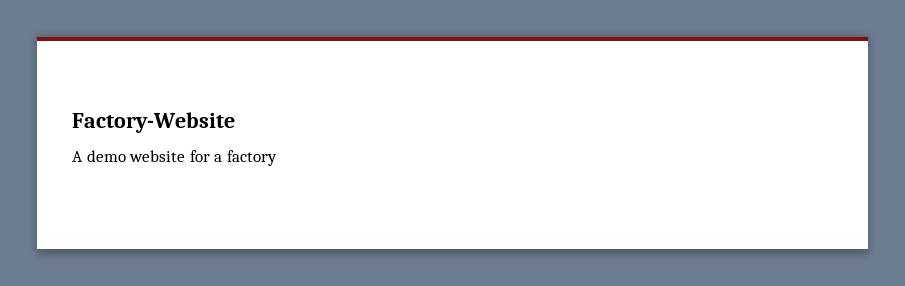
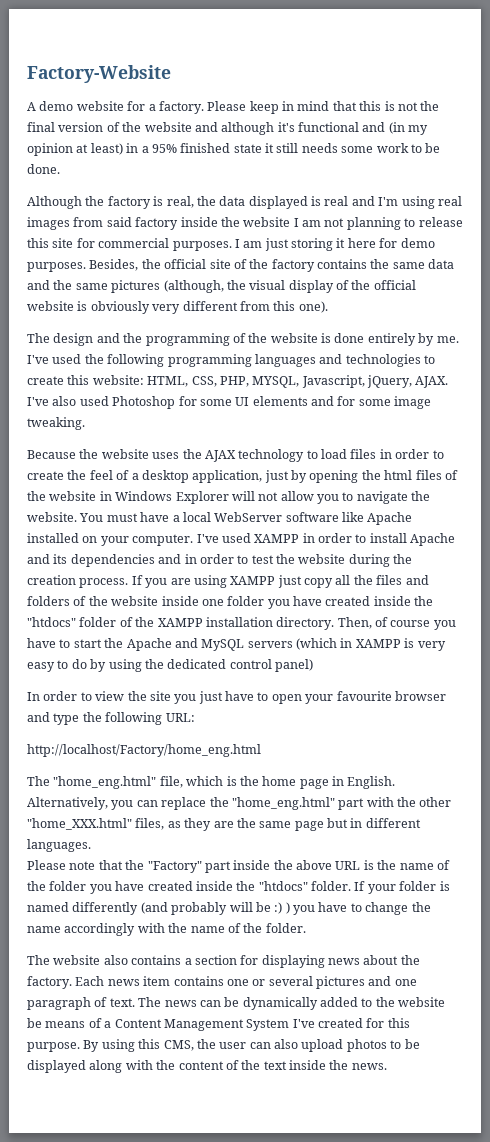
- A demo website for a factory
+ A demo website for a factory. Please keep in mind that this is not the final version of the website and although it's functional and (in my opinion at least) in a 95% finished state it still needs some work to be done.
+ Although the factory is real, the data displayed is real and I'm using real images from said factory inside the website I am not planning to release this site for commercial purposes. I am just storing it here for demo purposes. Besides, the official site of the factory contains the same data and the same pictures (although, the visual display of the official website is obviously very different from this one).
+ The design and the programming of the website is done entirely by me. I've used the following programming languages and technologies to create this website: HTML, CSS, PHP, MYSQL, Javascript, jQuery, AJAX. I've also used Photoshop for some UI elements and for some image tweaking.
+ Because the website uses the AJAX technology to load files in order to create the feel of a desktop application, just by opening the html files of the website in Windows Explorer will not allow you to navigate the website. You must have a local WebServer software like Apache installed on your computer. I've used XAMPP in order to install Apache and its dependencies and in order to test the website during the creation process. If you are using XAMPP just copy all the files and folders of the website inside one folder you have created inside the "htdocs" folder of the XAMPP installation directory. Then, of course you have to start the Apache and MySQL servers (which in XAMPP is very easy to do by using the dedicated control panel)
+ In order to view the site you just have to open your favourite browser and type the following URL:
+ http://localhost/Factory/home_eng.html
+ The "home_eng.html" file, which is the home page in English. Alternatively, you can replace the "home_eng.html" part with the other "home_XXX.html" files, as they are the same page but in different languages.
+ Please note that the "Factory" part inside the above URL is the name of the folder you have created inside the "htdocs" folder. If your folder is named differently (and probably will be :) ) you have to change the name accordingly with the name of the folder.
+ The website also contains a section for displaying news about the factory. Each news item contains one or several pictures and one paragraph of text. The news can be dynamically added to the website be means of a Content Management System I've created for this purpose. By using this CMS, the user can also upload photos to be displayed along with the content of the text inside the news.

